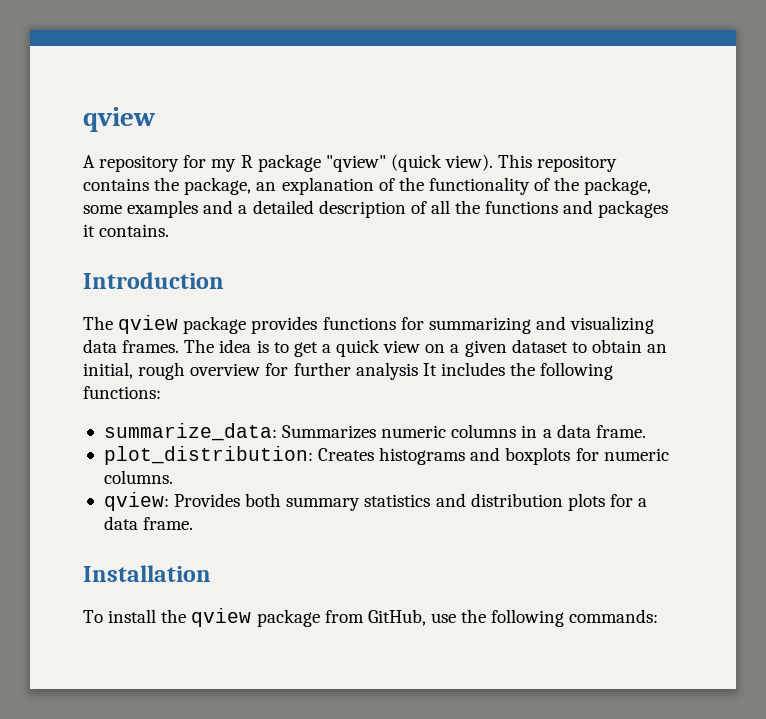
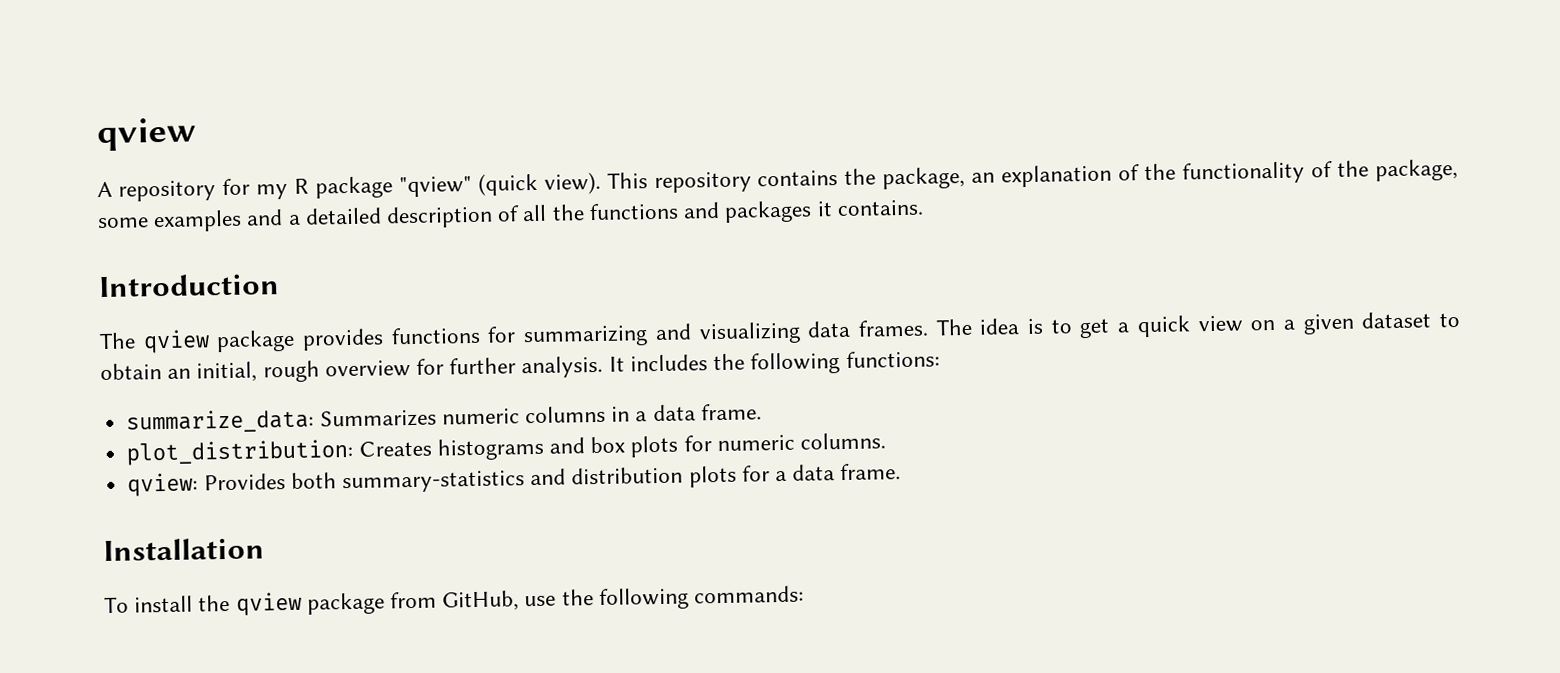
- The idea is to get a quick view on a given dataset to obtain an initial, rough overview for further analysis It includes the following functions:
+ The idea is to get a quick view on a given dataset to obtain an initial, rough overview for further analysis. It includes the following functions:
- plot_distribution: Creates histograms and boxplots for numeric columns.
+ plot_distribution: Creates histograms and box plots for numeric columns.
- qview: Provides both summary statistics and distribution plots for a data frame.
+ qview: Provides both summary-statistics and distribution plots for a data frame.

